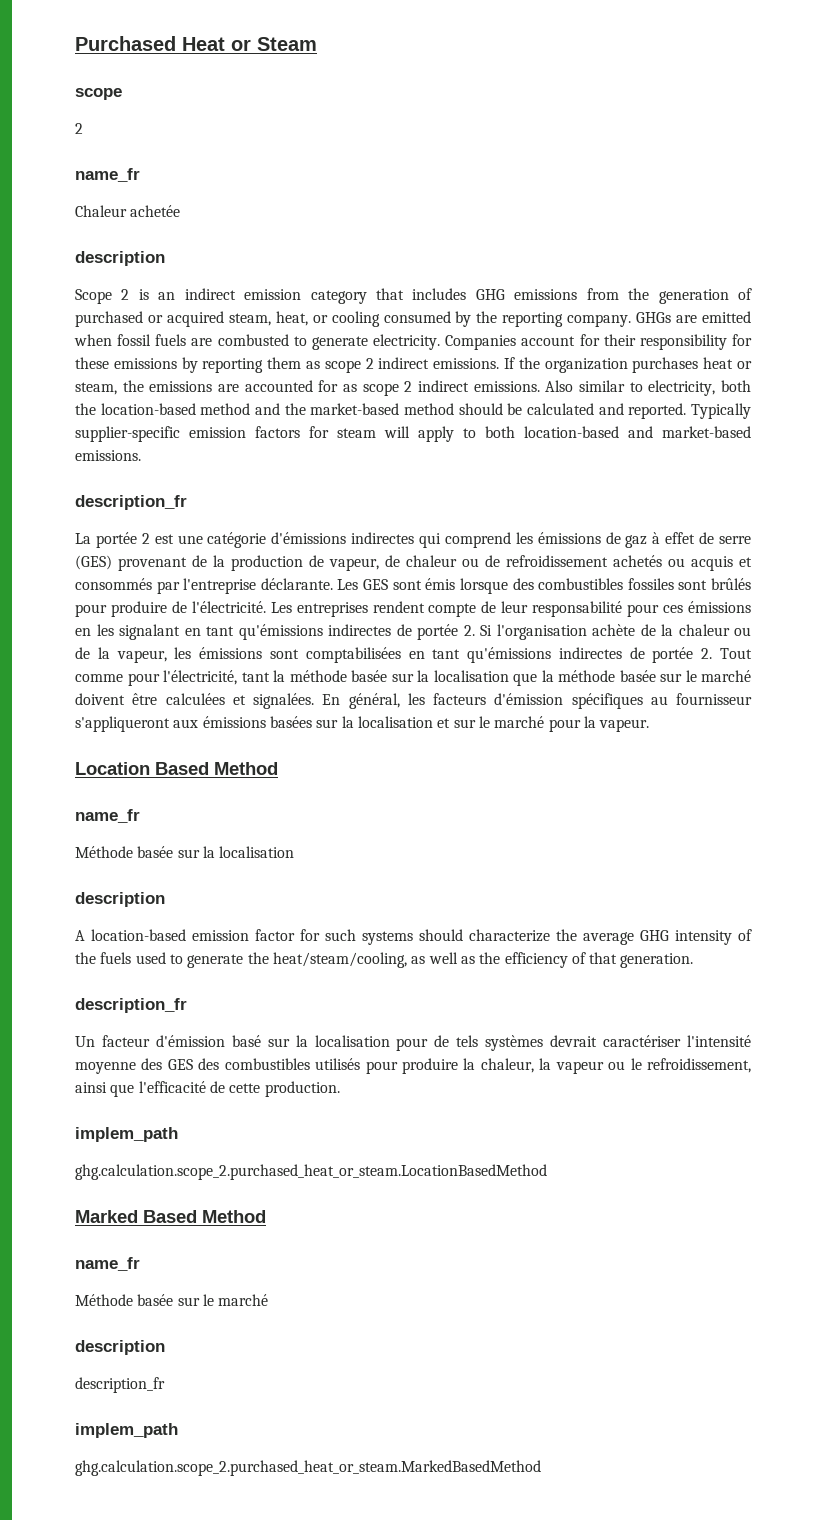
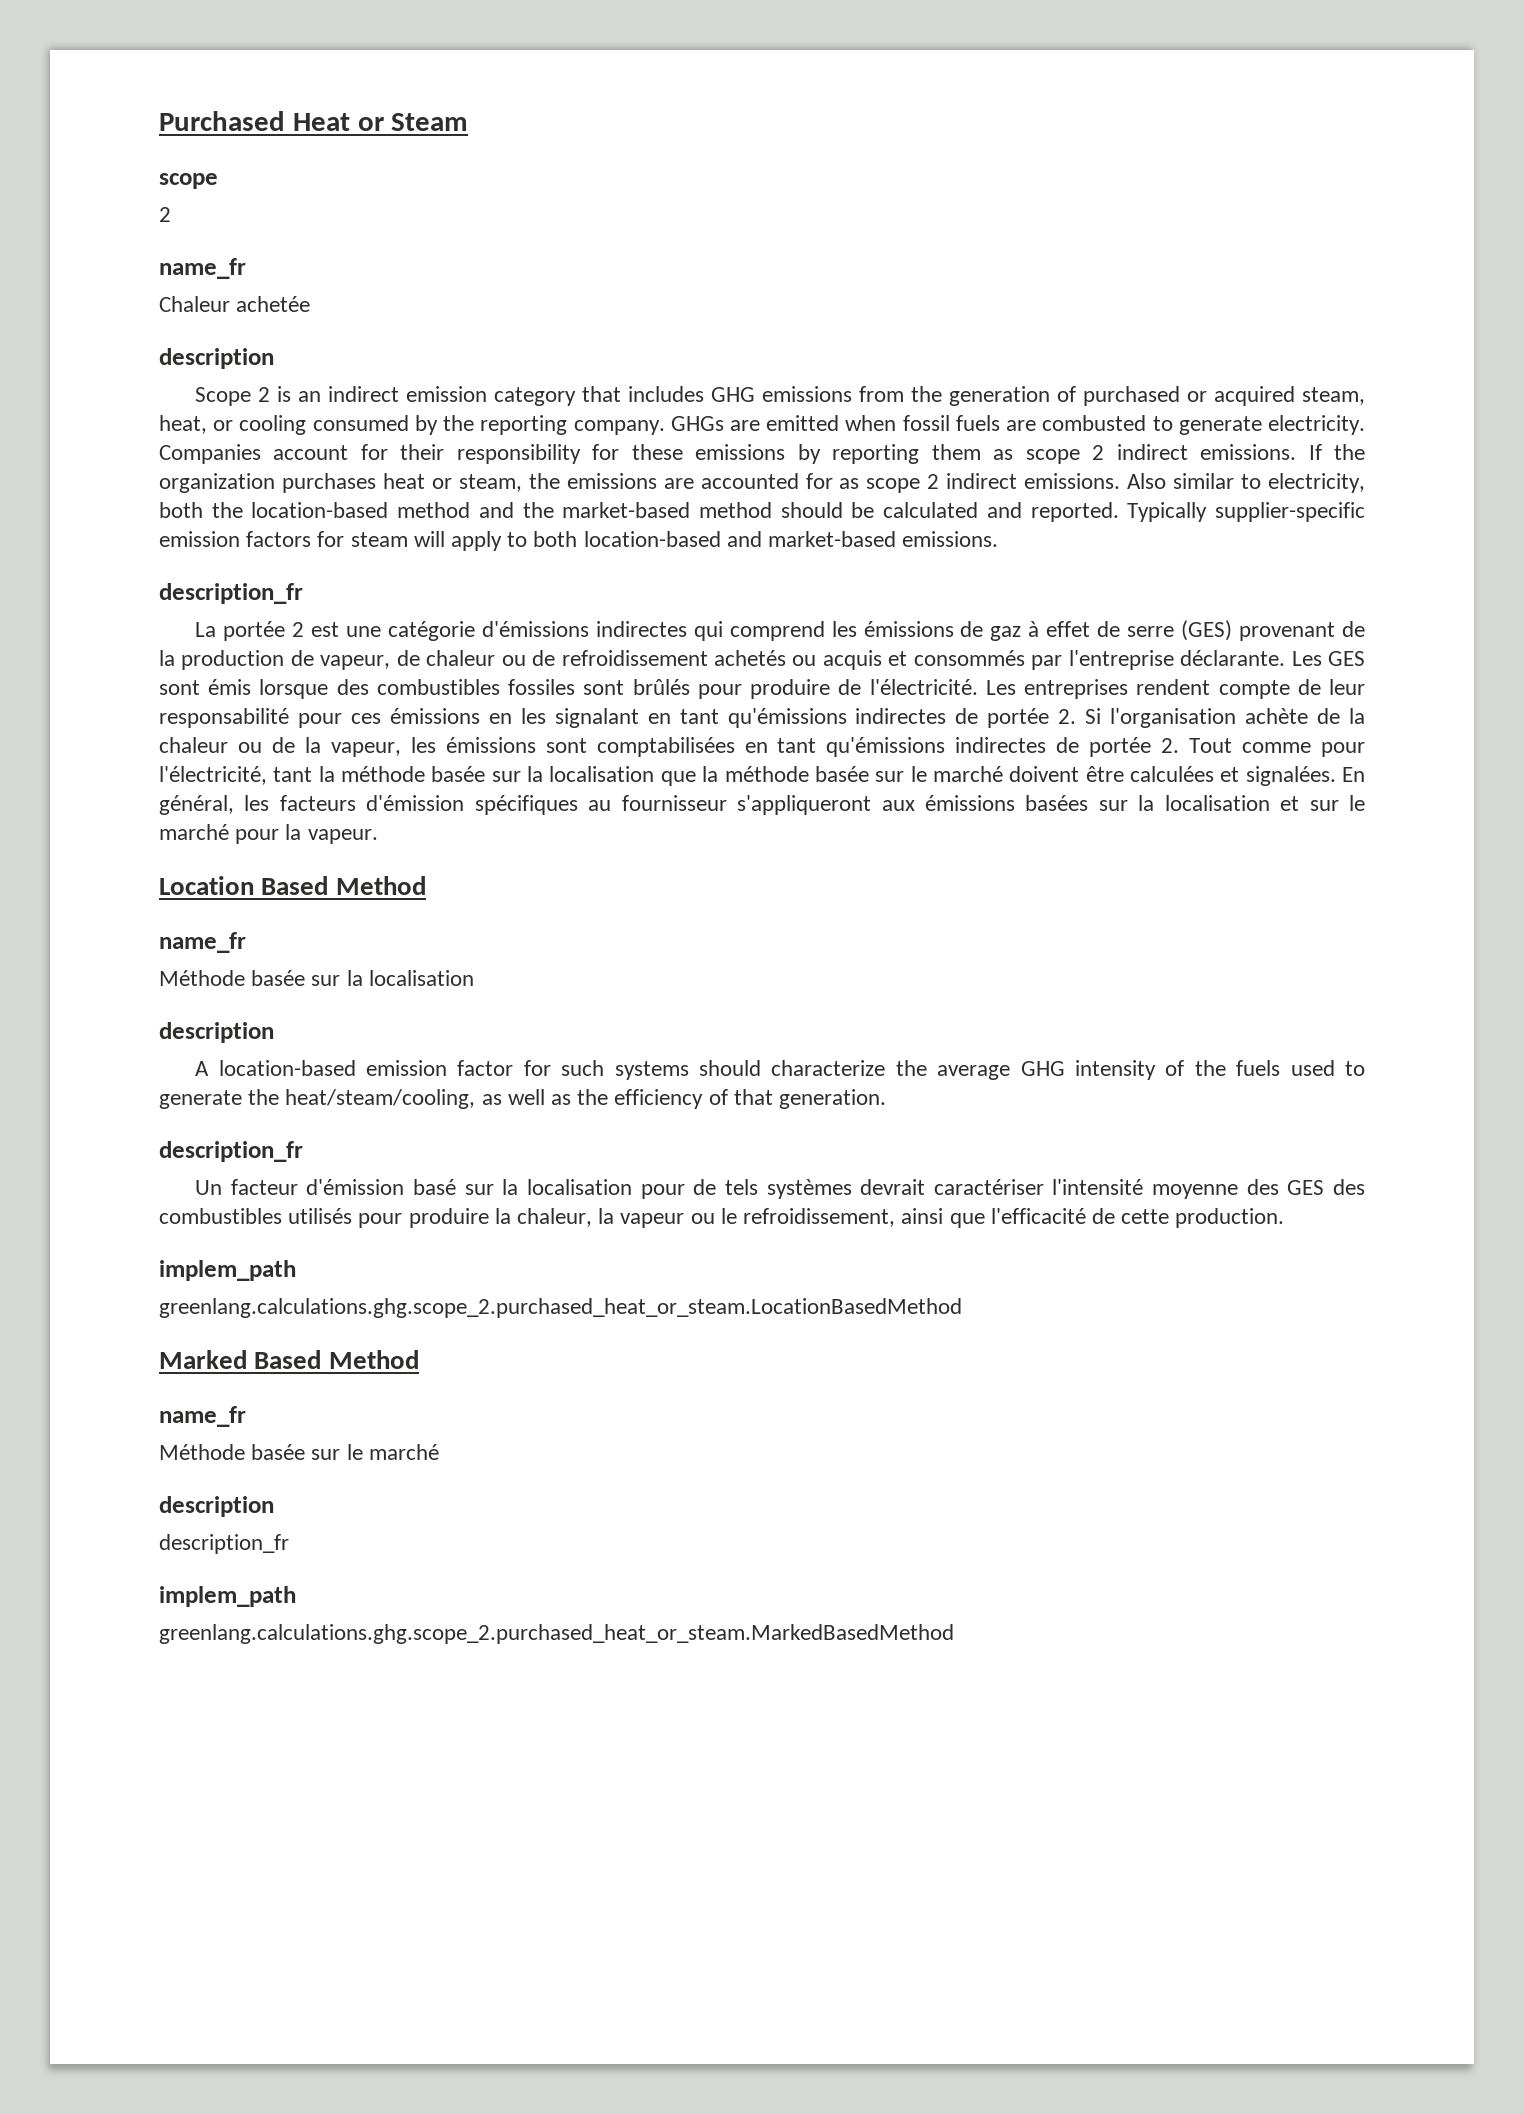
- ghg.calculation.scope_2.purchased_heat_or_steam.LocationBasedMethod
+ greenlang.calculations.ghg.scope_2.purchased_heat_or_steam.LocationBasedMethod
- ghg.calculation.scope_2.purchased_heat_or_steam.MarkedBasedMethod
+ greenlang.calculations.ghg.scope_2.purchased_heat_or_steam.MarkedBasedMethod

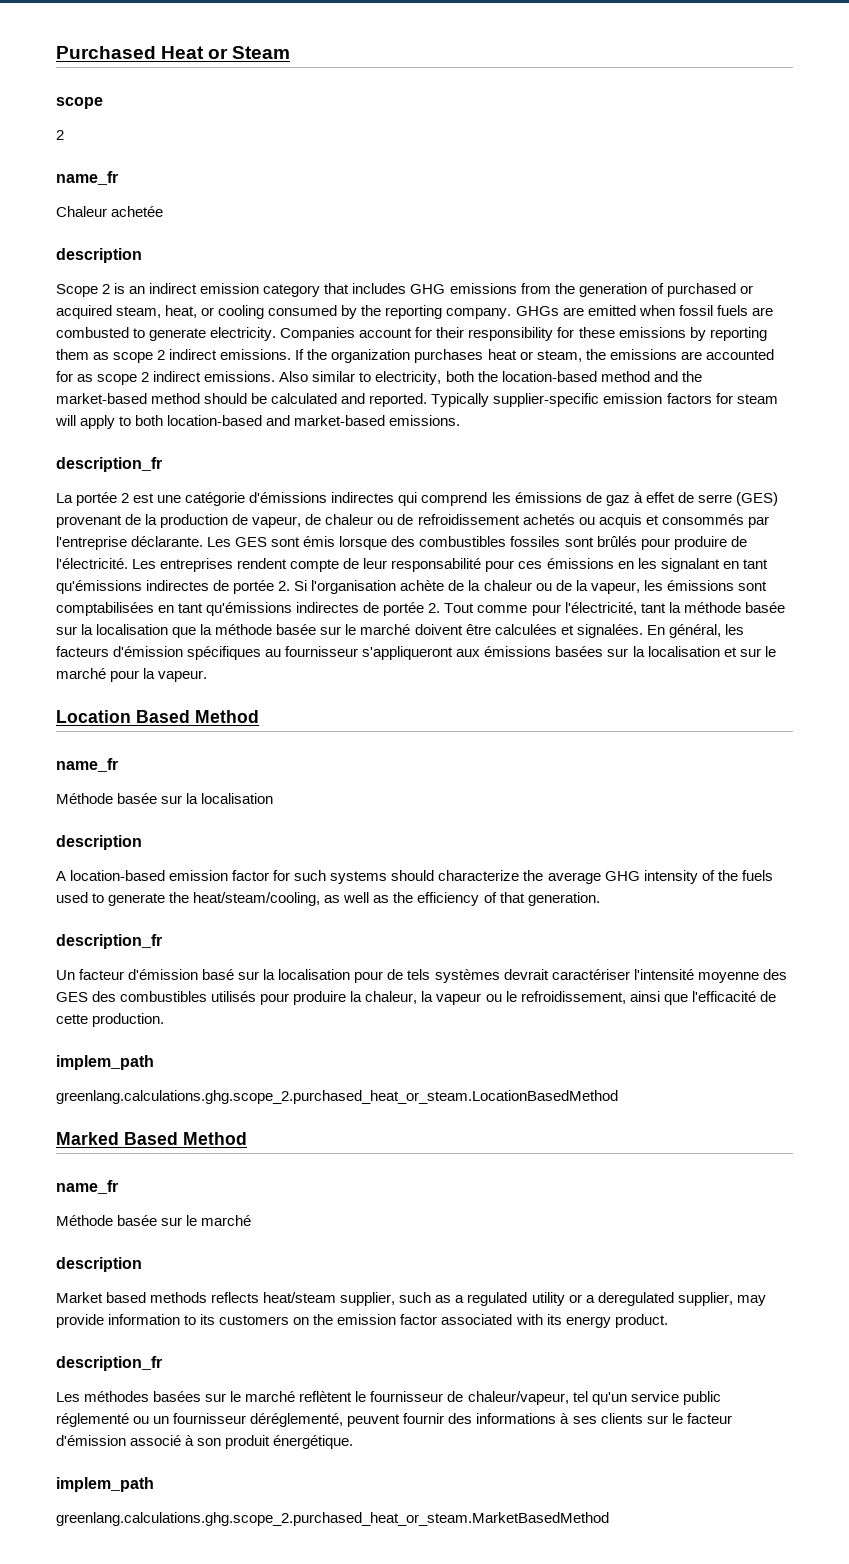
  Méthode basée sur le marché
  description
+ Market based methods reflects heat/steam supplier, such as a regulated utility or a deregulated supplier, may provide information to its customers on the emission factor associated with its energy product.
  description_fr
+ Les méthodes basées sur le marché reflètent le fournisseur de chaleur/vapeur, tel qu'un service public réglementé ou un fournisseur déréglementé, peuvent fournir des informations à ses clients sur le facteur d'émission associé à son produit énergétique.
  implem_path
- greenlang.calculations.ghg.scope_2.purchased_heat_or_steam.MarkedBasedMethod
+ greenlang.calculations.ghg.scope_2.purchased_heat_or_steam.MarketBasedMethod

